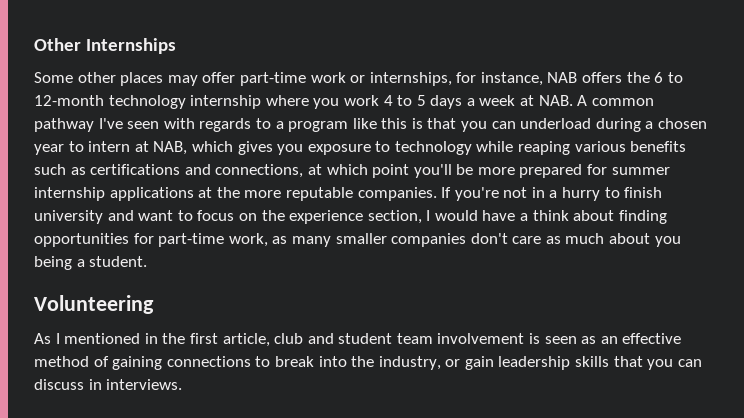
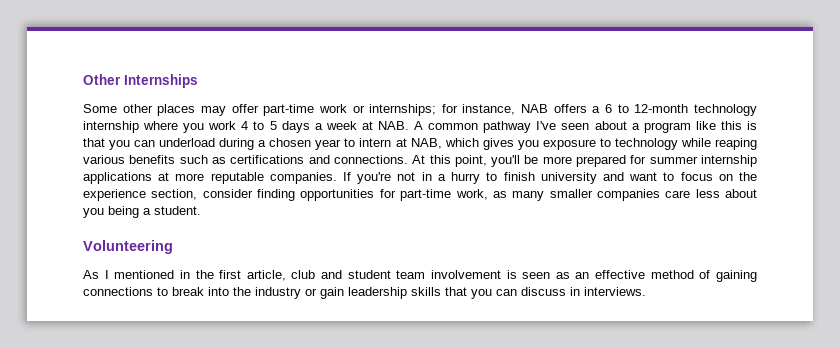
- Some other places may offer part-time work or internships, for instance, NAB offers the 6 to 12-month technology internship where you work 4 to 5 days a week at NAB. A common pathway I've seen with regards to a program like this is that you can underload during a chosen year to intern at NAB, which gives you exposure to technology while reaping various benefits such as certifications and connections, at which point you'll be more prepared for summer internship applications at the more reputable companies.
+ Some other places may offer part-time work or internships; for instance, NAB offers a 6 to 12-month technology internship where you work 4 to 5 days a week at NAB. A common pathway I've seen about a program like this is that you can underload during a chosen year to intern at NAB, which gives you exposure to technology while reaping various benefits such as certifications and connections. At this point, you'll be more prepared for summer internship applications at more reputable companies.
- If you're not in a hurry to finish university and want to focus on the experience section, I would have a think about finding opportunities for part-time work, as many smaller companies don't care as much about you being a student.
+ If you're not in a hurry to finish university and want to focus on the experience section, consider finding opportunities for part-time work, as many smaller companies care less about you being a student.
- As I mentioned in the first article, club and student team involvement is seen as an effective method of gaining connections to break into the industry, or gain leadership skills that you can discuss in interviews.
+ As I mentioned in the first article, club and student team involvement is seen as an effective method of gaining connections to break into the industry or gain leadership skills that you can discuss in interviews.

